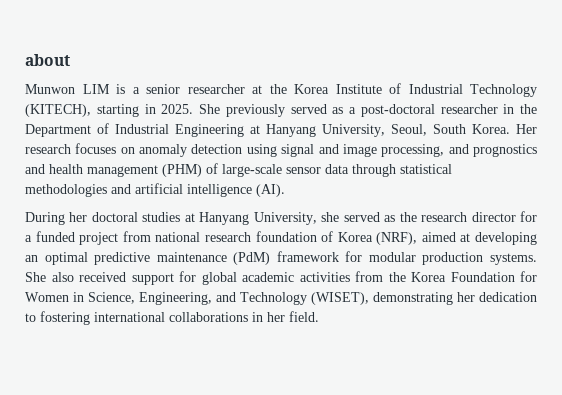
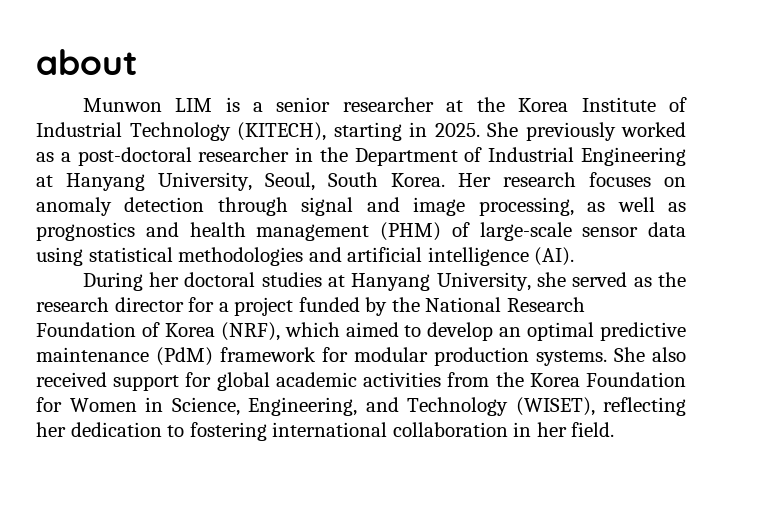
- She previously served as a post-doctoral researcher in the Department of Industrial Engineering at Hanyang University, Seoul, South Korea.
+ She previously worked as a post-doctoral researcher in the Department of Industrial Engineering at Hanyang University, Seoul, South Korea.
- Her research focuses on anomaly detection using signal and image processing, and prognostics and health management (PHM) of large-scale sensor data through statistical methodologies and artificial intelligence (AI).
+ Her research focuses on anomaly detection through signal and image processing, as well as prognostics and health management (PHM) of large-scale sensor data using statistical methodologies and artificial intelligence (AI).
- During her doctoral studies at Hanyang University, she served as the research director for a funded project from national research foundation of Korea (NRF), aimed at developing an optimal predictive maintenance (PdM) framework for modular production systems.
+ During her doctoral studies at Hanyang University, she served as the research director for a project funded by the National Research Foundation of Korea (NRF), which aimed to develop an optimal predictive maintenance (PdM) framework for modular production systems.
- She also received support for global academic activities from the Korea Foundation for Women in Science, Engineering, and Technology (WISET), demonstrating her dedication to fostering international collaborations in her field.
+ She also received support for global academic activities from the Korea Foundation for Women in Science, Engineering, and Technology (WISET), reflecting her dedication to fostering international collaboration in her field.

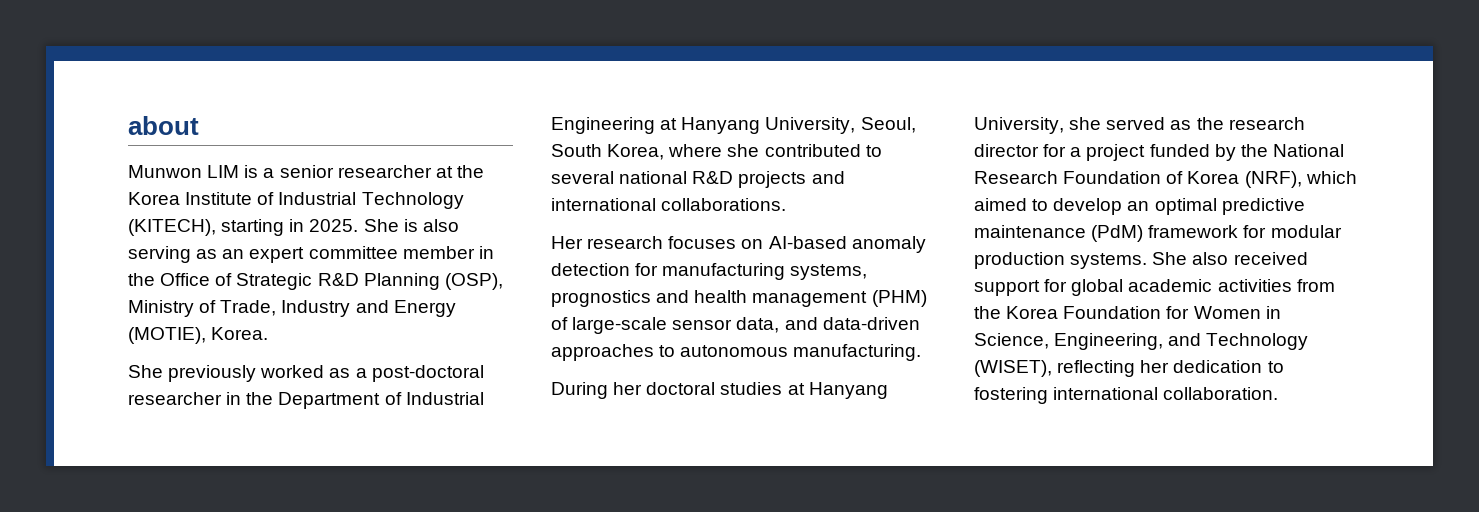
- She previously worked as a post-doctoral researcher in the Department of Industrial Engineering at Hanyang University, Seoul, South Korea. Her research focuses on anomaly detection through signal and image processing, as well as prognostics and health management (PHM) of large-scale sensor data using statistical methodologies and artificial intelligence (AI).
+ She is also serving as an expert committee member in the Office of Strategic R&D Planning (OSP), Ministry of Trade, Industry and Energy (MOTIE), Korea.
+ She previously worked as a post-doctoral researcher in the Department of Industrial Engineering at Hanyang University, Seoul, South Korea, where she contributed to several national R&D projects and international collaborations.
+ Her research focuses on AI-based anomaly detection for manufacturing systems, prognostics and health management (PHM) of large-scale sensor data, and data-driven approaches to autonomous manufacturing.
- She also received support for global academic activities from the Korea Foundation for Women in Science, Engineering, and Technology (WISET), reflecting her dedication to fostering international collaboration in her field.
+ She also received support for global academic activities from the Korea Foundation for Women in Science, Engineering, and Technology (WISET), reflecting her dedication to fostering international collaboration.

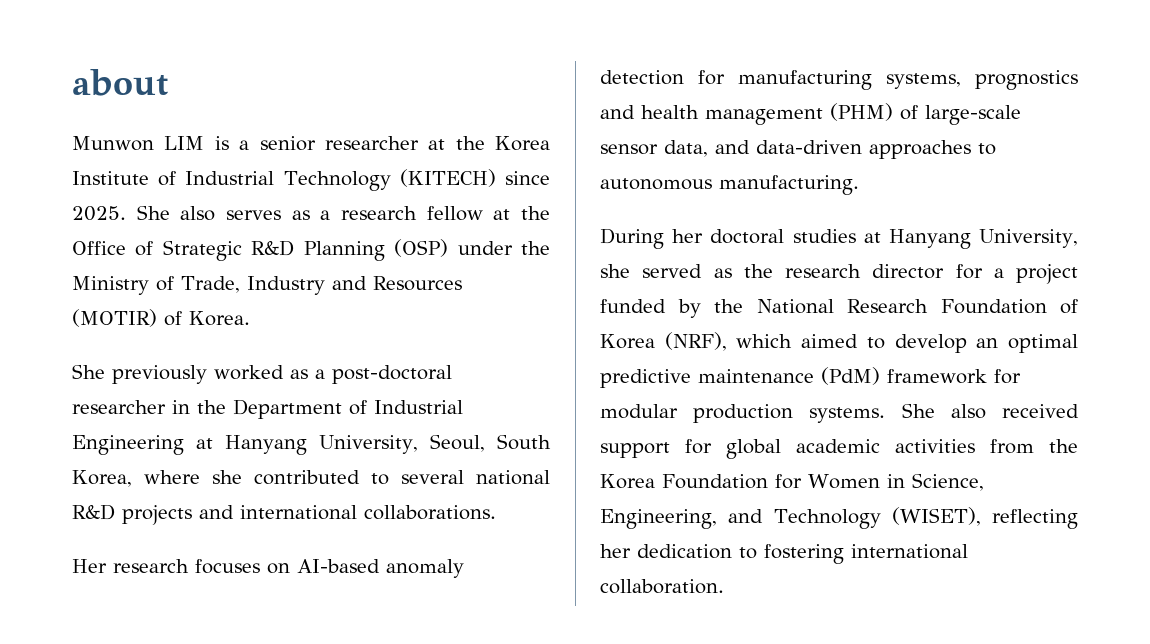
- Munwon LIM is a senior researcher at the Korea Institute of Industrial Technology (KITECH), starting in 2025. She is also serving as an expert committee member in the Office of Strategic R&D Planning (OSP), Ministry of Trade, Industry and Energy (MOTIE), Korea.
+ Munwon LIM is a senior researcher at the Korea Institute of Industrial Technology (KITECH) since 2025. She also serves as a research fellow at the Office of Strategic R&D Planning (OSP) under the Ministry of Trade, Industry and Resources (MOTIR) of Korea.

